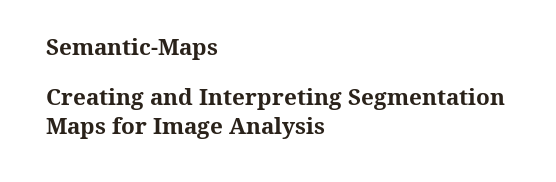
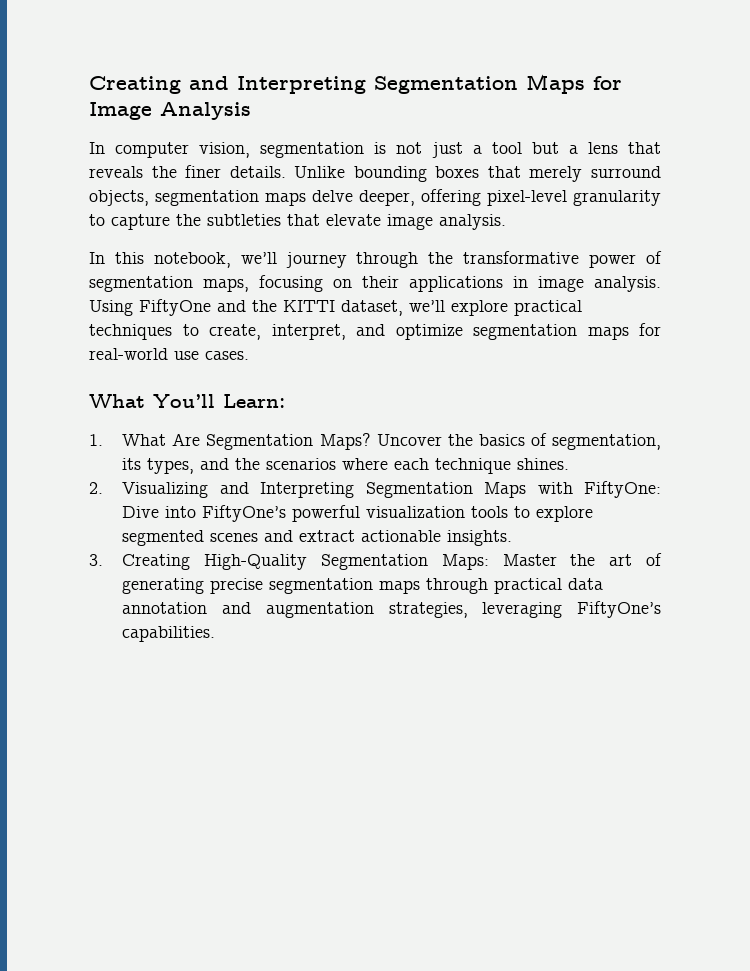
- Semantic-Maps
+ In computer vision, segmentation is not just a tool but a lens that reveals the finer details. Unlike bounding boxes that merely surround objects, segmentation maps delve deeper, offering pixel-level granularity to capture the subtleties that elevate image analysis.
+ In this notebook, we’ll journey through the transformative power of segmentation maps, focusing on their applications in image analysis. Using FiftyOne and the KITTI dataset, we’ll explore practical techniques to create, interpret, and optimize segmentation maps for real-world use cases.
+ What You’ll Learn:
+ 1. What Are Segmentation Maps? Uncover the basics of segmentation, its types, and the scenarios where each technique shines.
+ 2. Visualizing and Interpreting Segmentation Maps with FiftyOne: Dive into FiftyOne’s powerful visualization tools to explore segmented scenes and extract actionable insights.
+ 3. Creating High-Quality Segmentation Maps: Master the art of generating precise segmentation maps through practical data annotation and augmentation strategies, leveraging FiftyOne’s capabilities.

